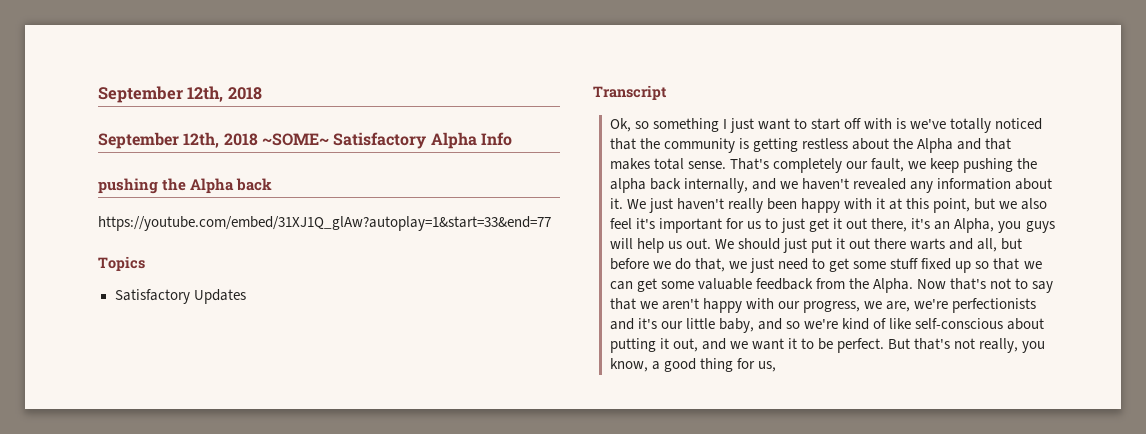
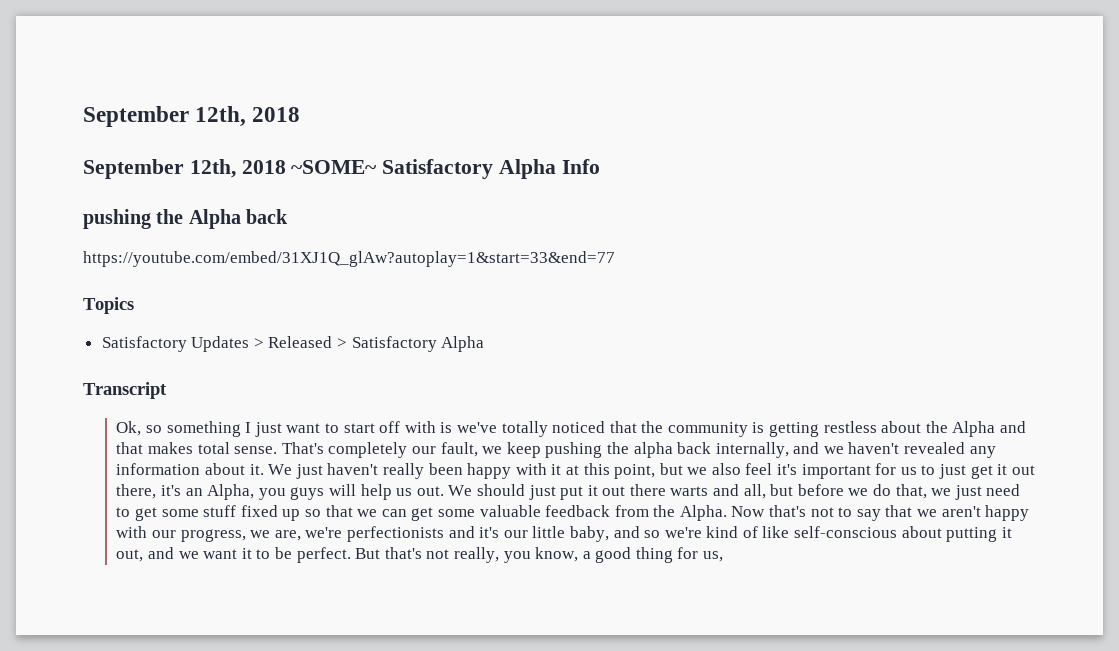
- Satisfactory Updates
+ Satisfactory Updates > Released > Satisfactory Alpha

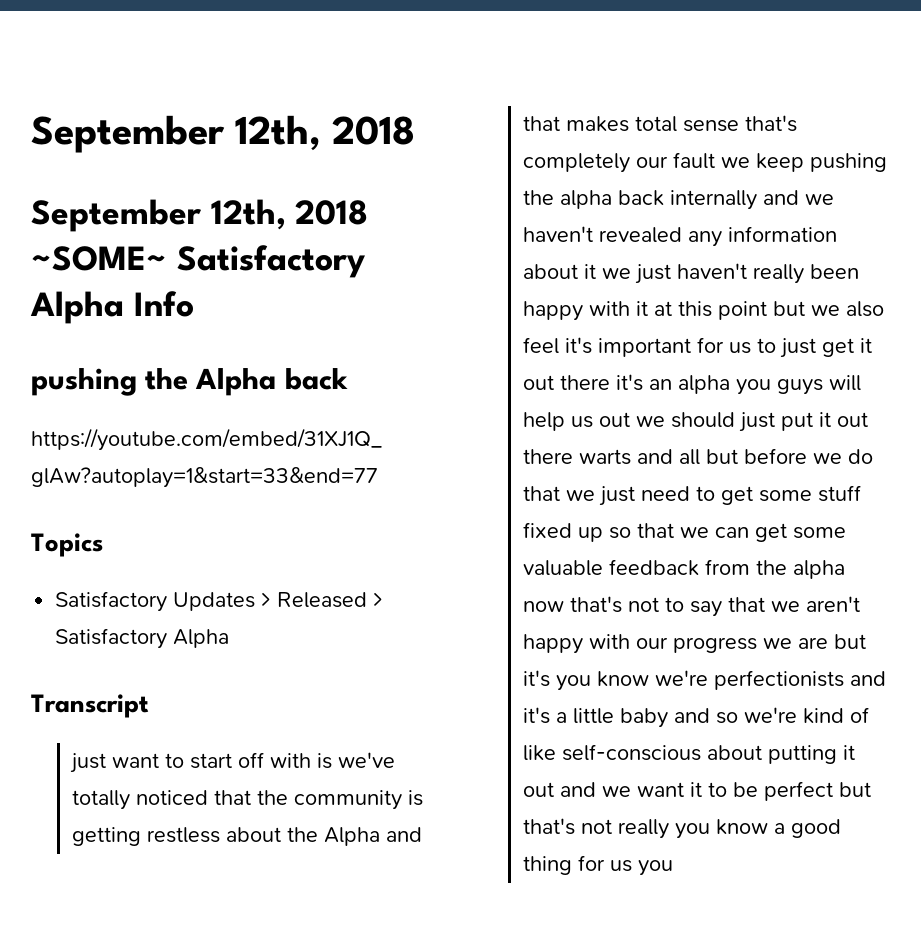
- Ok, so something I just want to start off with is we've totally noticed that the community is getting restless about the Alpha and that makes total sense. That's completely our fault, we keep pushing the alpha back internally, and we haven't revealed any information about it. We just haven't really been happy with it at this point, but we also feel it's important for us to just get it out there, it's an Alpha, you guys will help us out. We should just put it out there warts and all, but before we do that, we just need to get some stuff fixed up so that we can get some valuable feedback from the Alpha. Now that's not to say that we aren't happy with our progress, we are, we're perfectionists and it's our little baby, and so we're kind of like self-conscious about putting it out, and we want it to be perfect. But that's not really, you know, a good thing for us,
+ just want to start off with is we've totally noticed that the community is getting restless about the Alpha and that makes total sense that's completely our fault we keep pushing the alpha back internally and we haven't revealed any information about it we just haven't really been happy with it at this point but we also feel it's important for us to just get it out there it's an alpha you guys will help us out we should just put it out there warts and all but before we do that we just need to get some stuff fixed up so that we can get some valuable feedback from the alpha now that's not to say that we aren't happy with our progress we are but it's you know we're perfectionists and it's a little baby and so we're kind of like self-conscious about putting it out and we want it to be perfect but that's not really you know a good thing for us you

